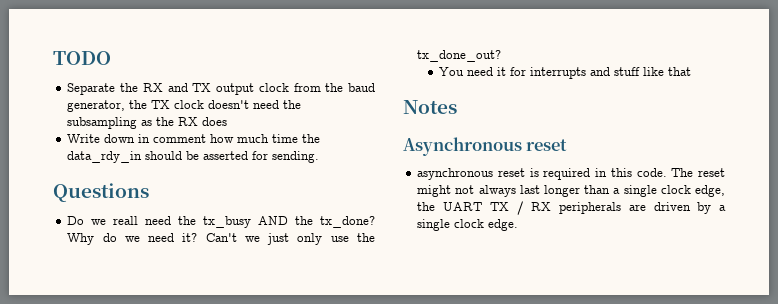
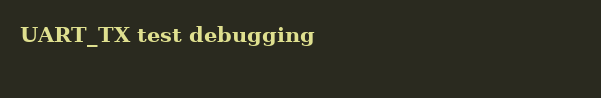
- TODO
- Separate the RX and TX output clock from the baud generator, the TX clock doesn't need the subsampling as the RX does
- Write down in comment how much time the data_rdy_in should be asserted for sending.
- Questions
- Do we reall need the tx_busy AND the tx_done? Why do we need it? Can't we just only use the tx_done_out?
- You need it for interrupts and stuff like that
- Notes
- Asynchronous reset
- asynchronous reset is required in this code. The reset might not always last longer than a single clock edge, the UART TX / RX peripherals are driven by a single clock edge.
+ UART_TX test debugging

